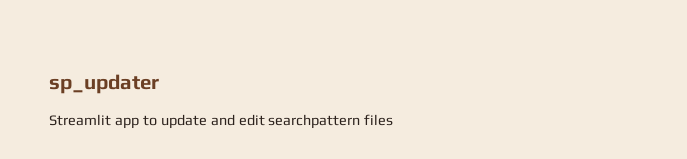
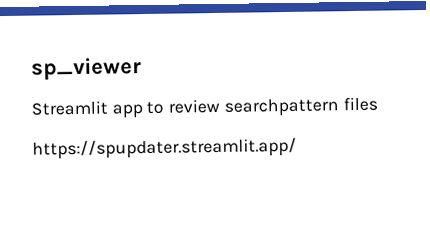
- sp_updater
+ sp_viewer
- Streamlit app to update and edit searchpattern files
+ Streamlit app to review searchpattern files
+ https://spupdater.streamlit.app/

